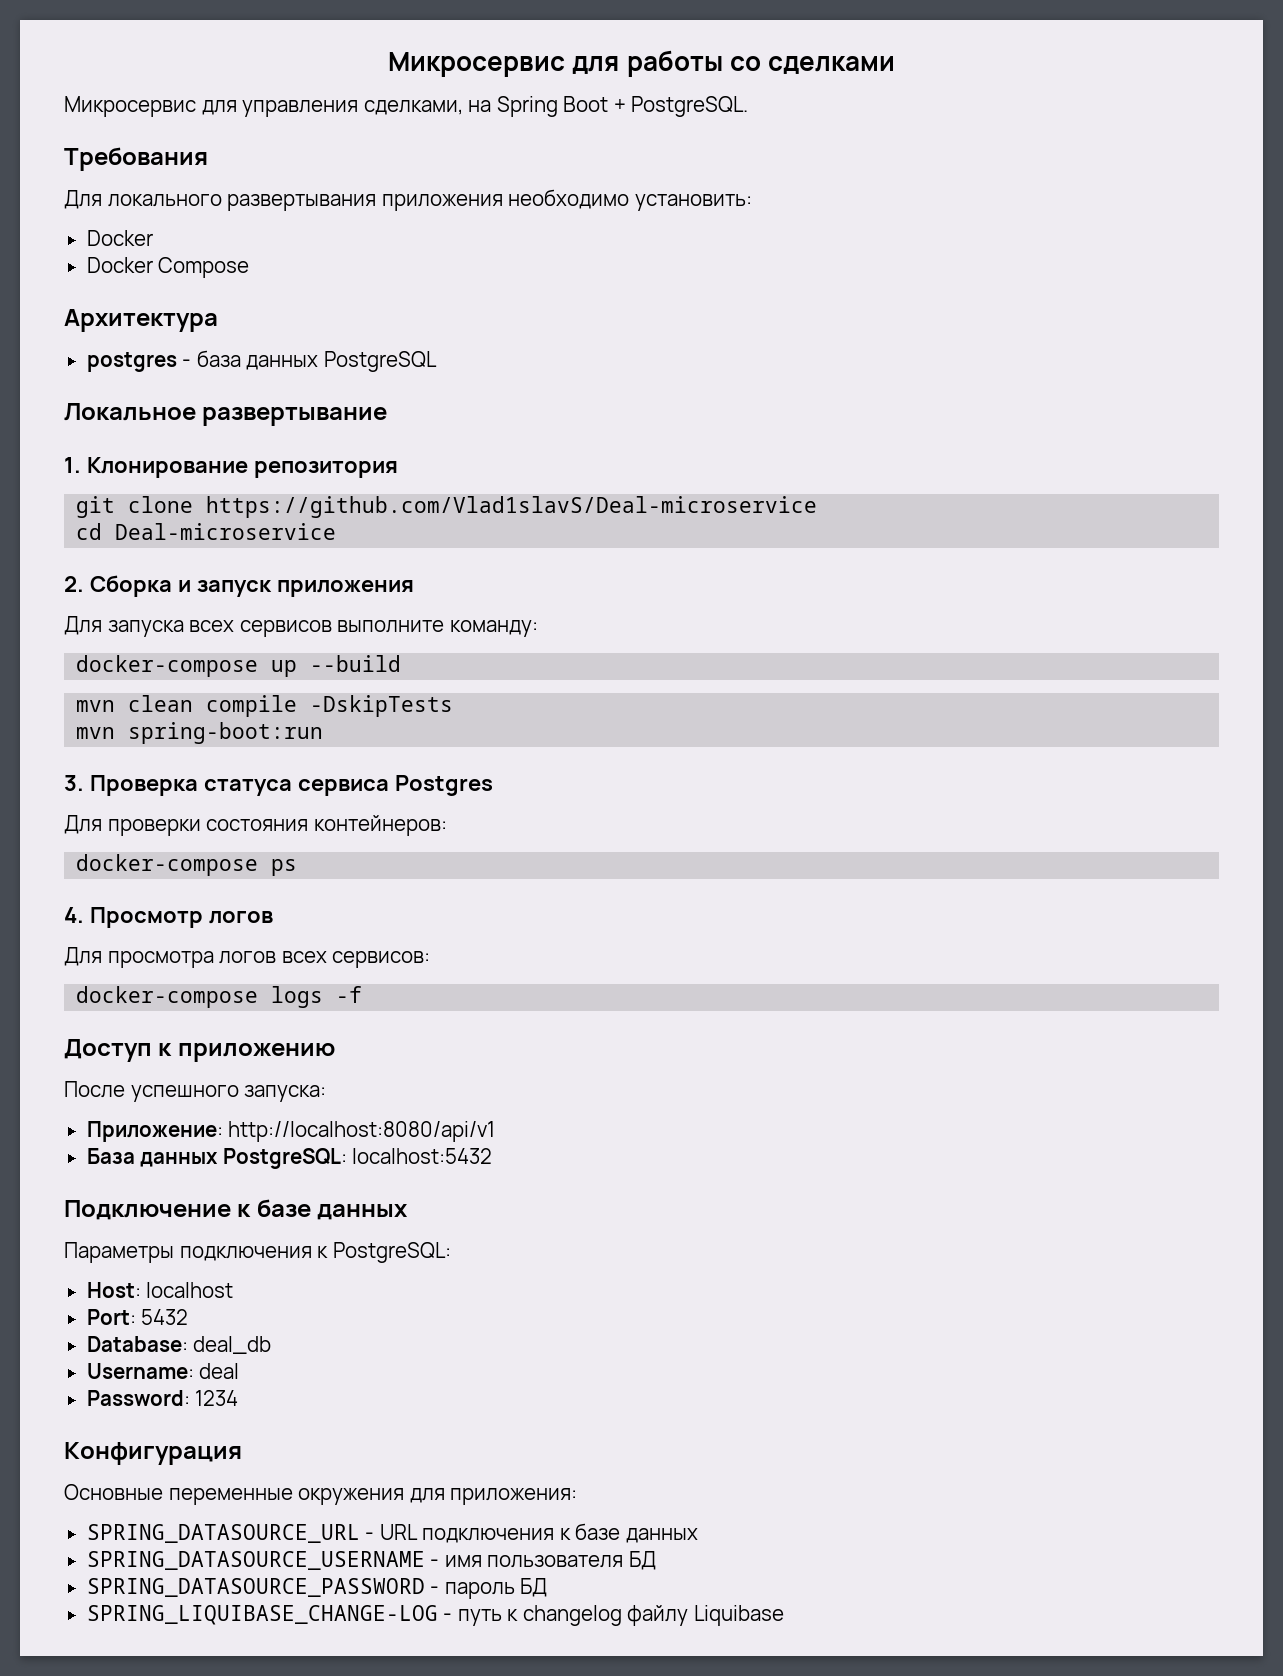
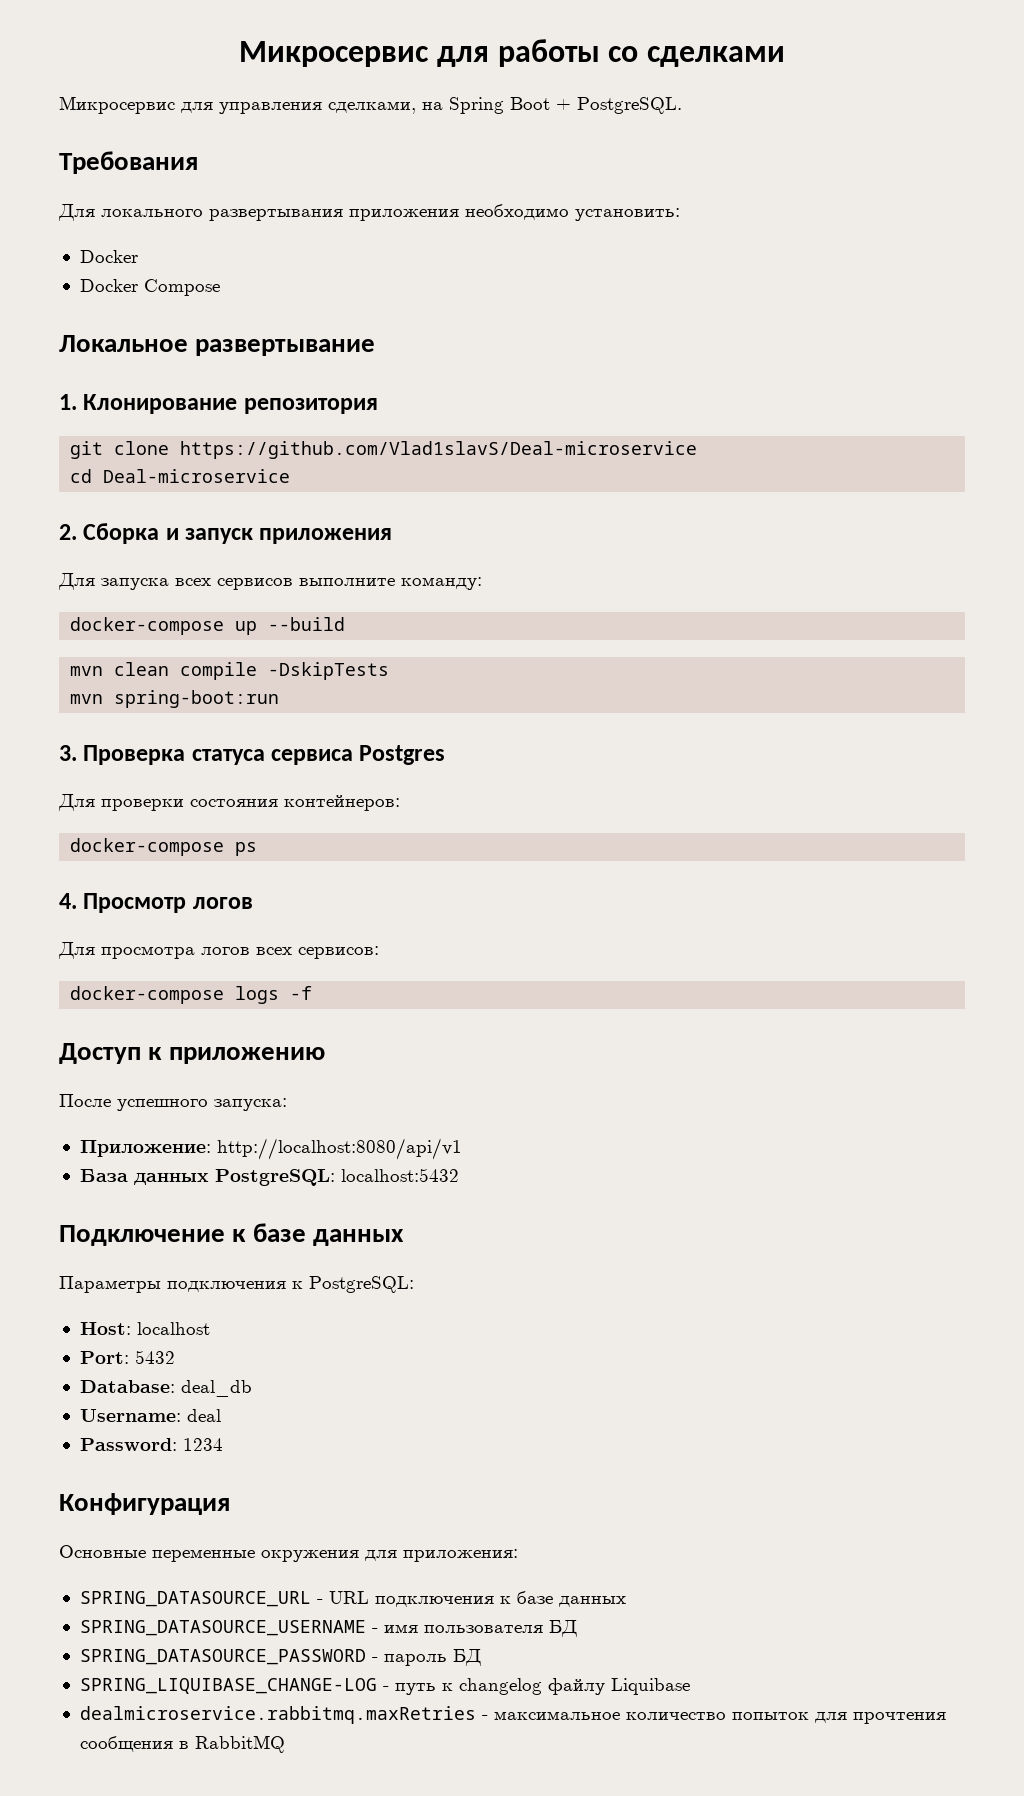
- Архитектура
- postgres - база данных PostgreSQL
+ dealmicroservice.rabbitmq.maxRetries - максимальное количество попыток для прочтения сообщения в RabbitMQ

